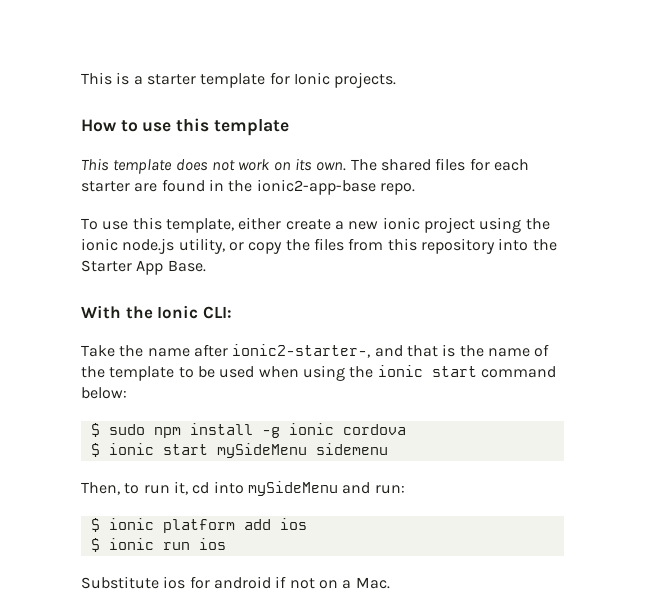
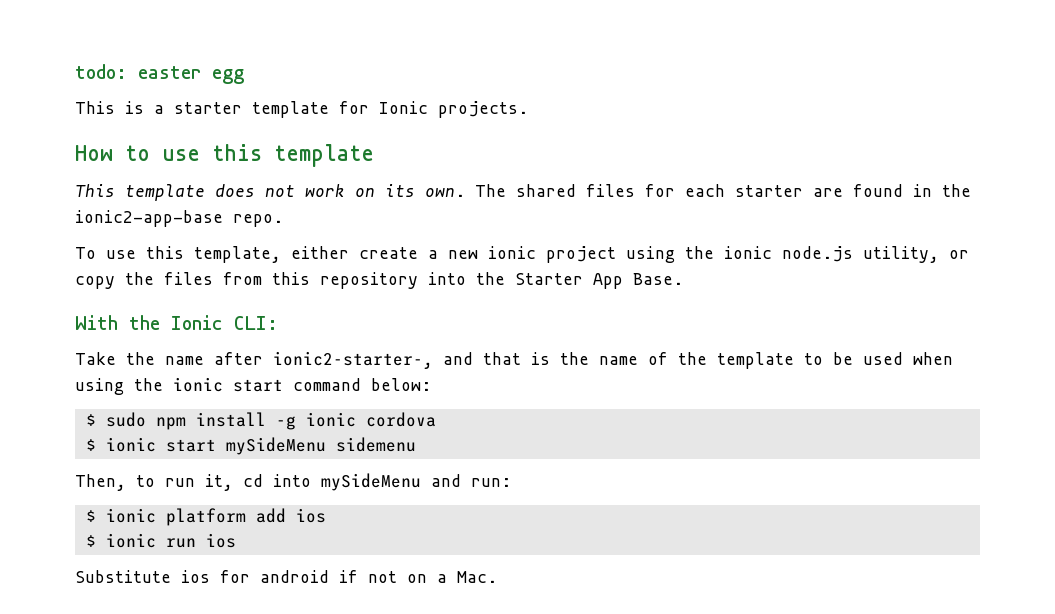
+ todo: easter egg

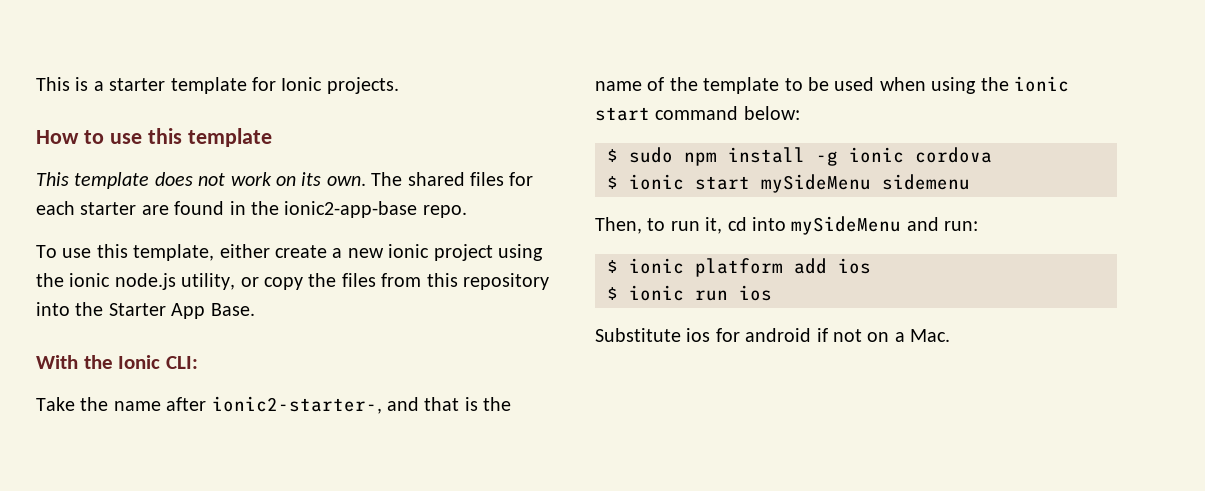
- todo: easter egg

